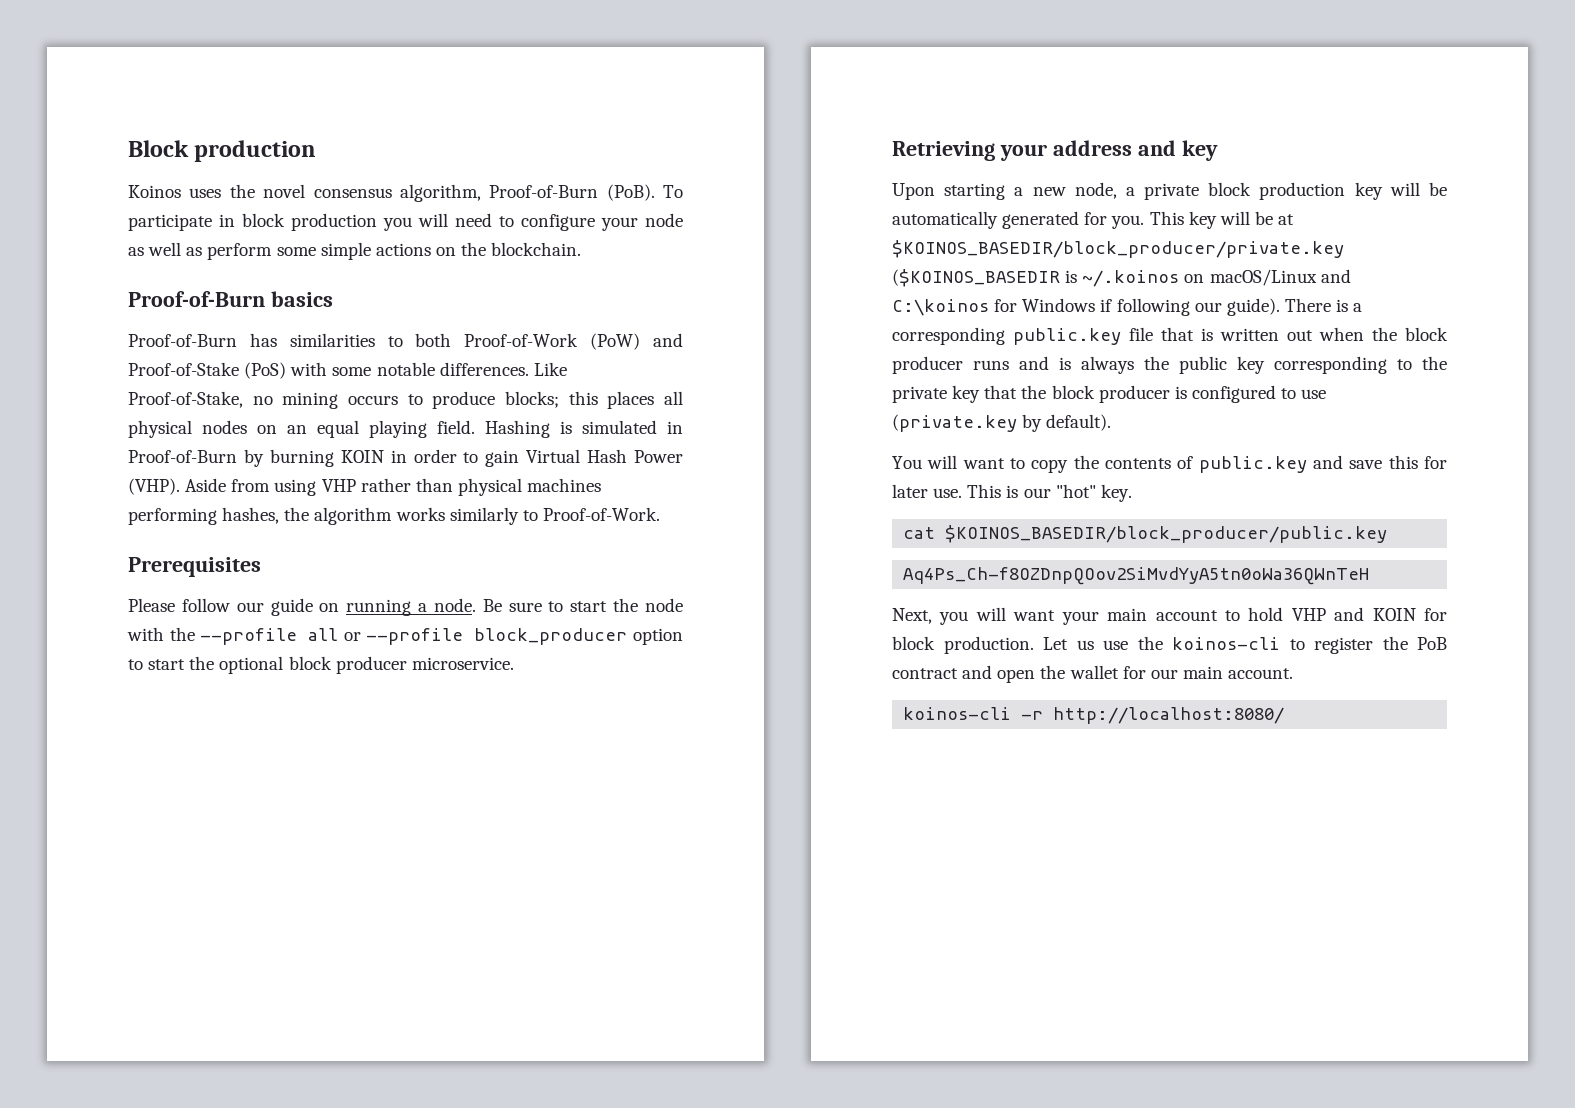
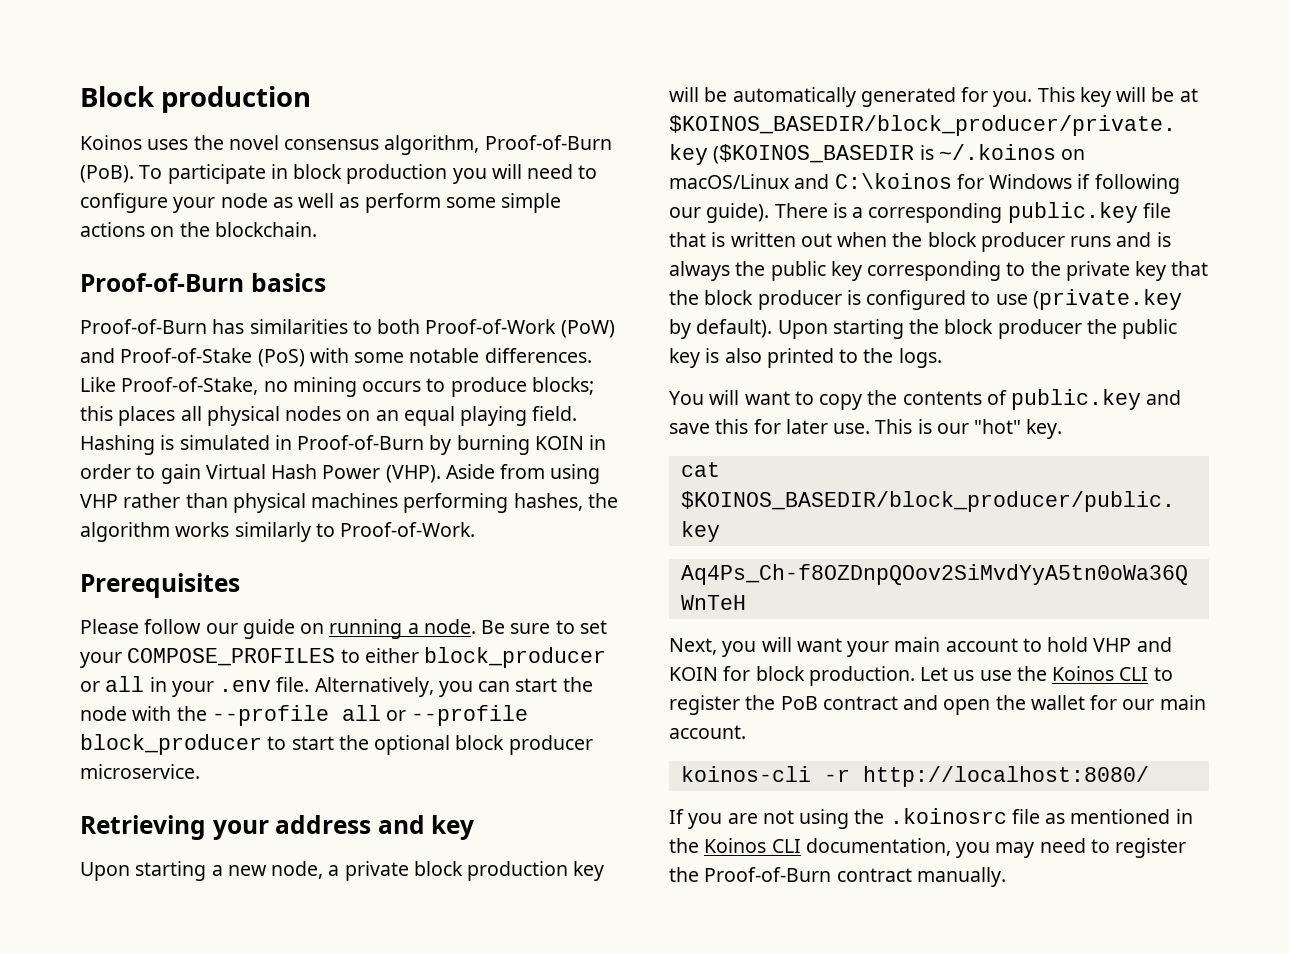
- Be sure to start the node with the --profile all or --profile block_producer option to start the optional block producer microservice.
+ Be sure to set your COMPOSE_PROFILES to either block_producer or all in your .env file. Alternatively, you can start the node with the --profile all or --profile block_producer to start the optional block producer microservice.
+ Upon starting the block producer the public key is also printed to the logs.
- Let us use the koinos-cli to register the PoB contract and open the wallet for our main account.
+ Let us use the Koinos CLI to register the PoB contract and open the wallet for our main account.
+ If you are not using the .koinosrc file as mentioned in the Koinos CLI documentation, you may need to register the Proof-of-Burn contract manually.

